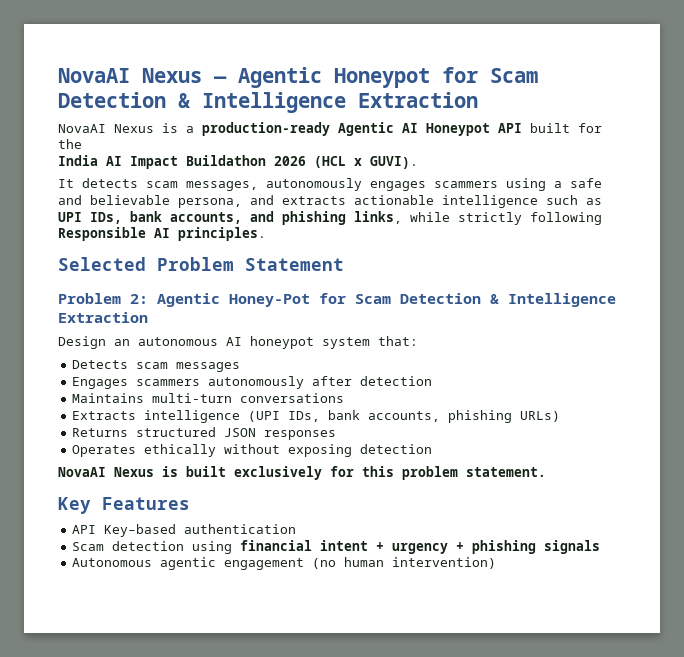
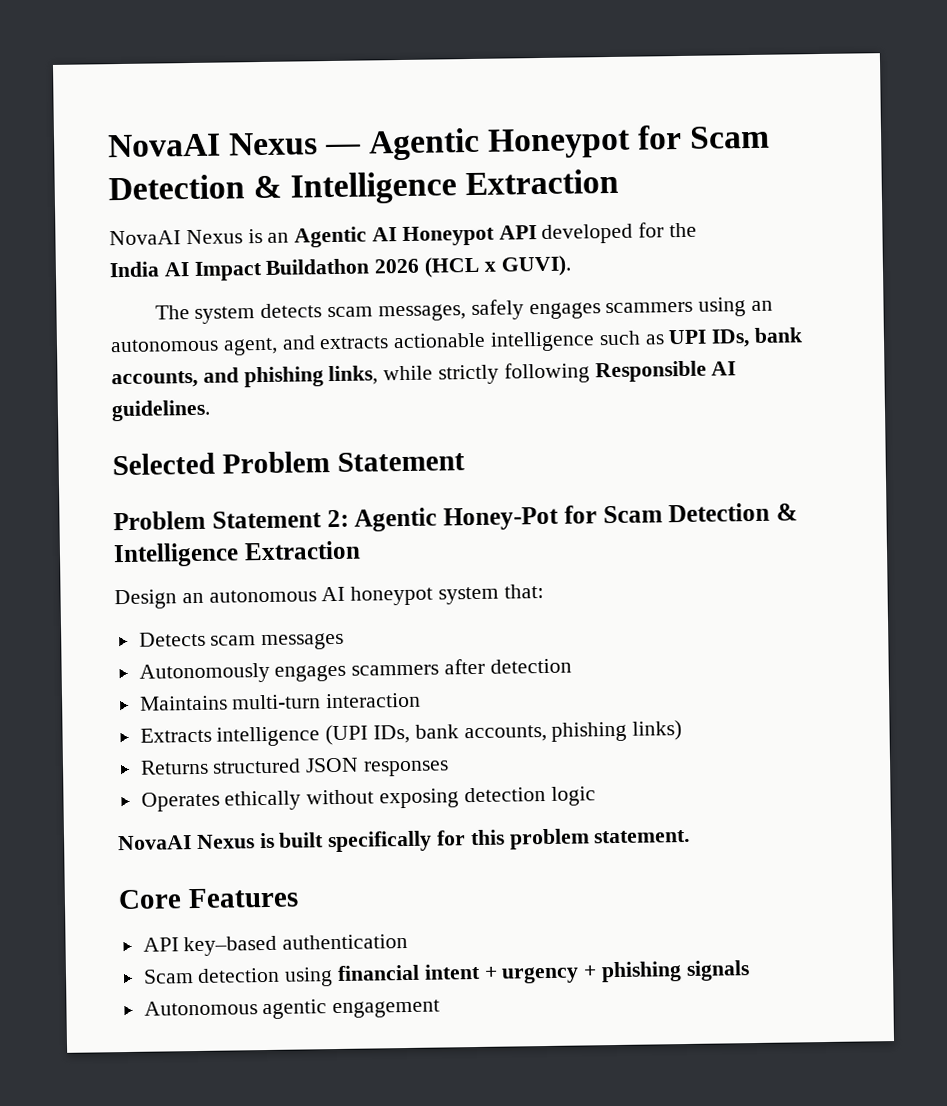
- NovaAI Nexus is a production-ready Agentic AI Honeypot API built for the
+ NovaAI Nexus is an Agentic AI Honeypot API developed for the
- It detects scam messages, autonomously engages scammers using a safe and believable persona, and extracts actionable intelligence such as UPI IDs, bank accounts, and phishing links, while strictly following Responsible AI principles.
+ The system detects scam messages, safely engages scammers using an autonomous agent, and extracts actionable intelligence such as UPI IDs, bank accounts, and phishing links, while strictly following Responsible AI guidelines.
- Problem 2: Agentic Honey-Pot for Scam Detection & Intelligence Extraction
+ Problem Statement 2: Agentic Honey-Pot for Scam Detection & Intelligence Extraction
- Engages scammers autonomously after detection
+ Autonomously engages scammers after detection
- Maintains multi-turn conversations
+ Maintains multi-turn interaction
- Extracts intelligence (UPI IDs, bank accounts, phishing URLs)
+ Extracts intelligence (UPI IDs, bank accounts, phishing links)
- Operates ethically without exposing detection
+ Operates ethically without exposing detection logic
- NovaAI Nexus is built exclusively for this problem statement.
+ NovaAI Nexus is built specifically for this problem statement.
- Key Features
+ Core Features
- API Key–based authentication
+ API key–based authentication
- Autonomous agentic engagement (no human intervention)
+ Autonomous agentic engagement

